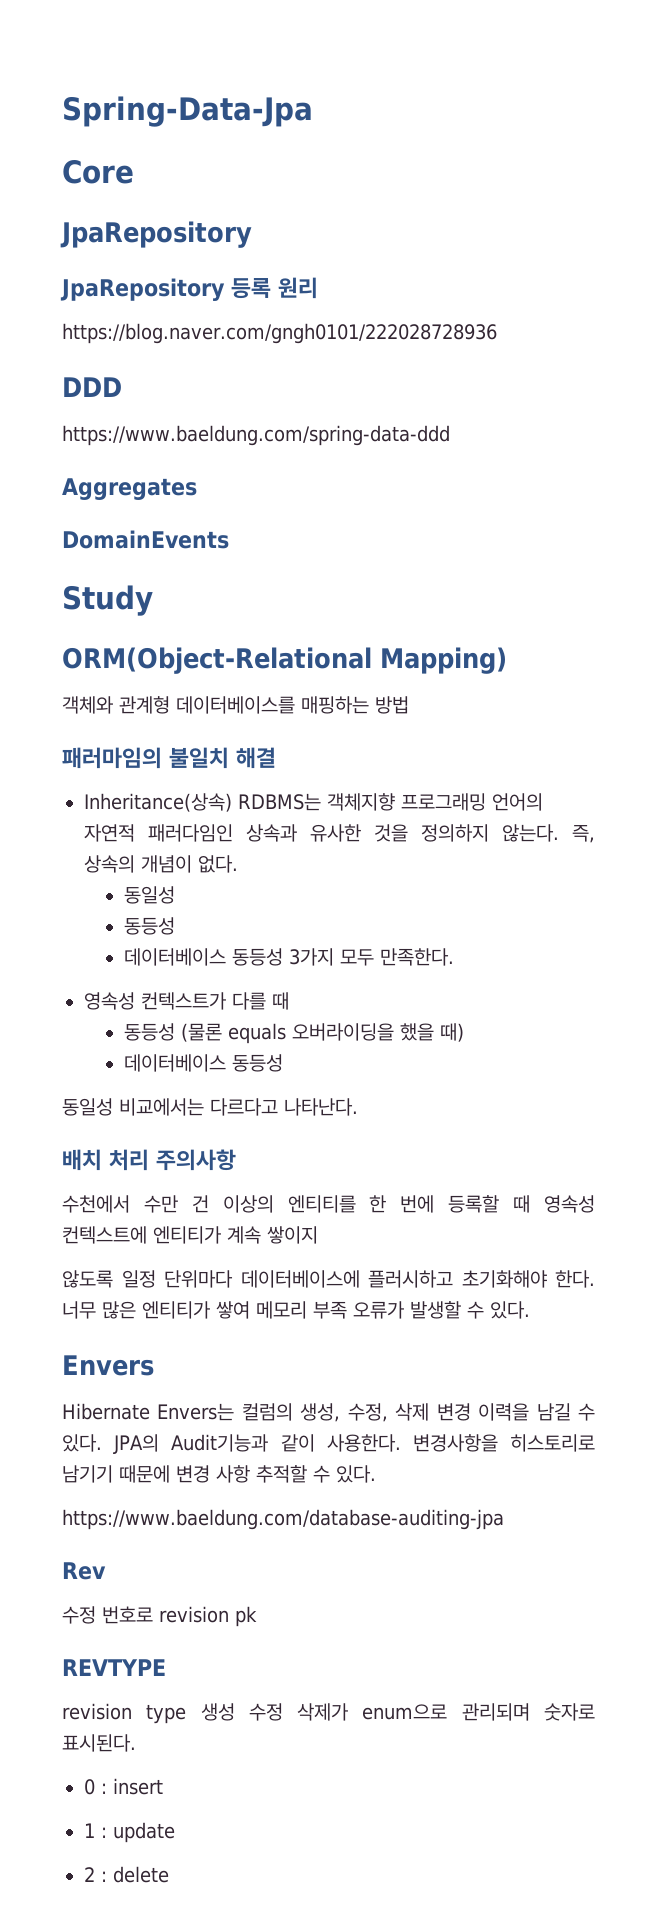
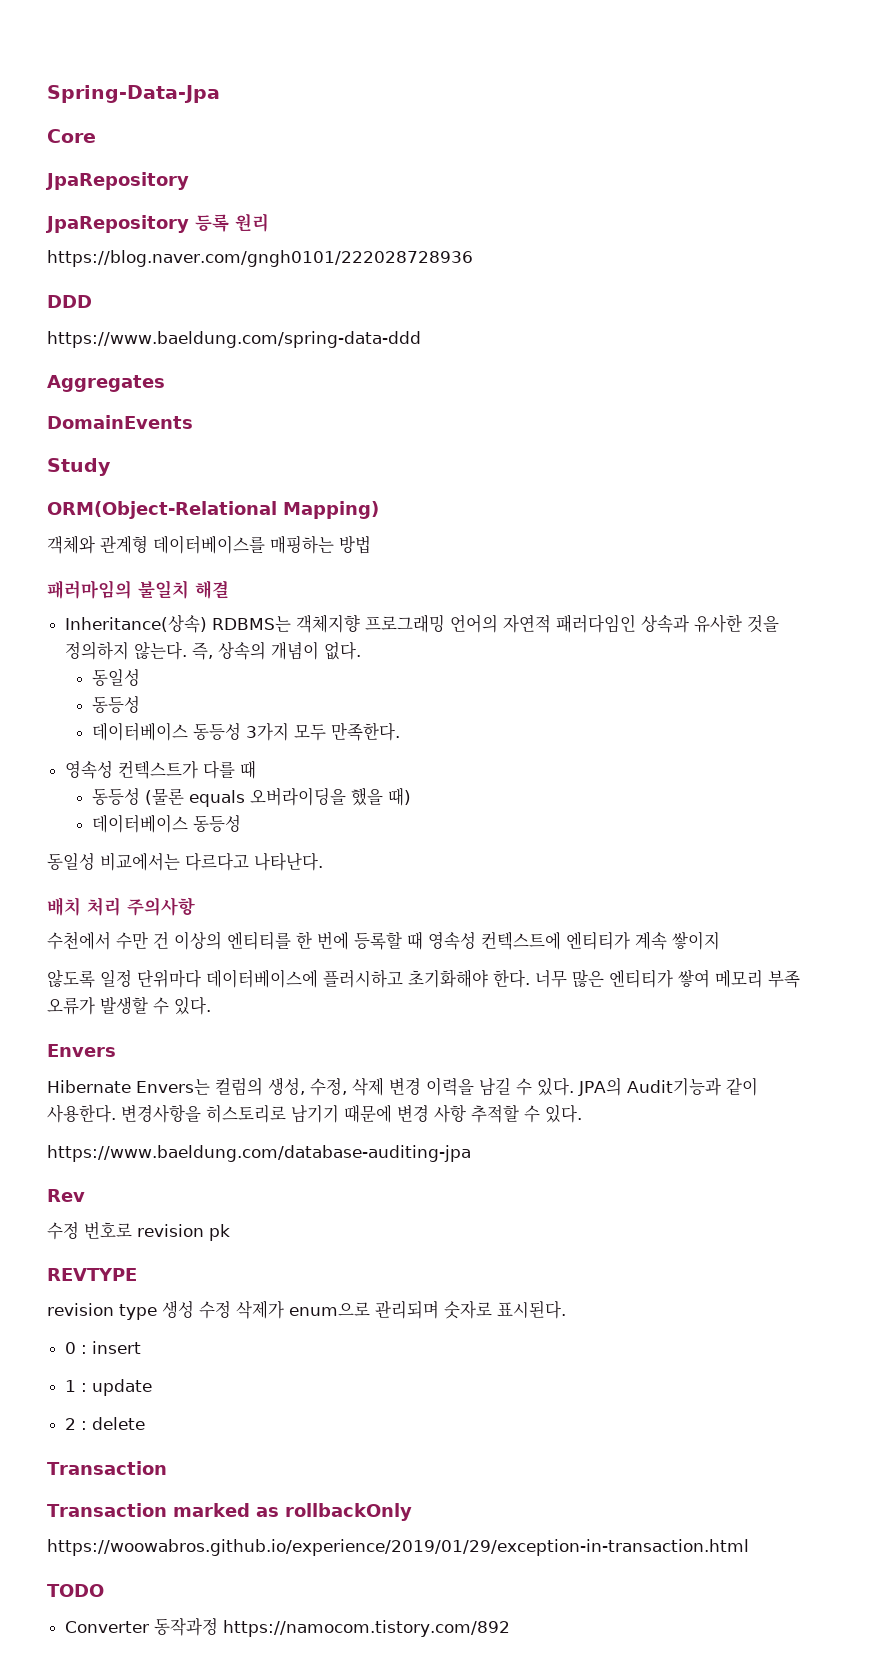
  2 : delete
+ Transaction
+ Transaction marked as rollbackOnly
+ https://woowabros.github.io/experience/2019/01/29/exception-in-transaction.html
+ TODO
+ Converter 동작과정 https://namocom.tistory.com/892

